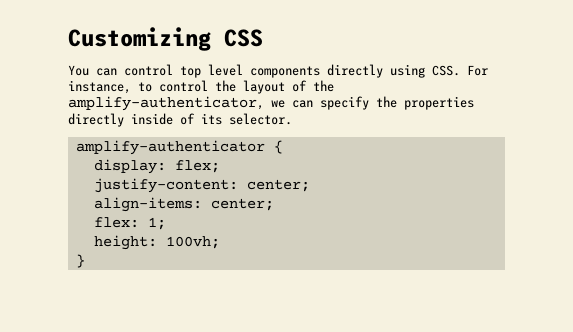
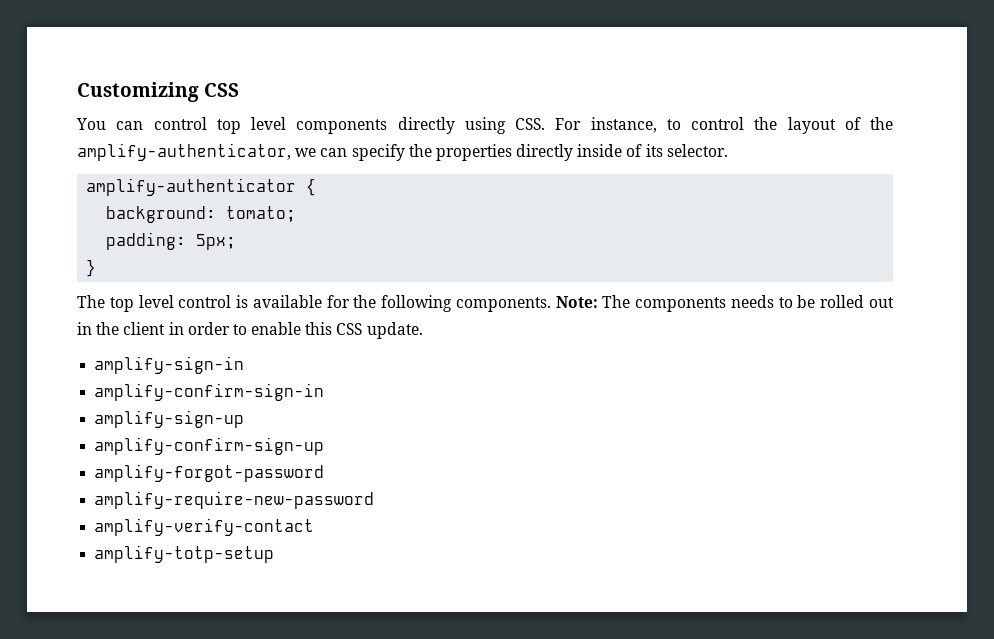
- display: flex;
- justify-content: center;
- align-items: center;
- flex: 1;
- height: 100vh;
+ background: tomato;
+ padding: 5px;
  }
+ The top level control is available for the following components. Note: The components needs to be rolled out in the client in order to enable this CSS update.
+ amplify-sign-in
+ amplify-confirm-sign-in
+ amplify-sign-up
+ amplify-confirm-sign-up
+ amplify-forgot-password
+ amplify-require-new-password
+ amplify-verify-contact
+ amplify-totp-setup

